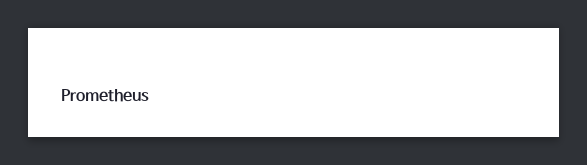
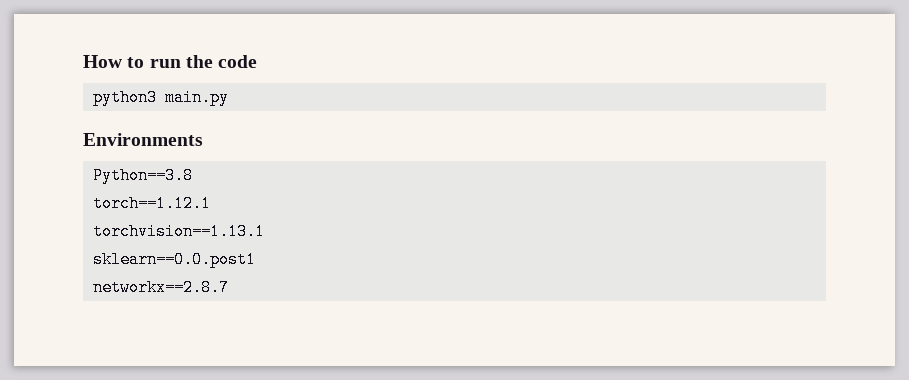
- Prometheus
+ How to run the code
+ python3 main.py
+ Environments
+ Python==3.8
+ torch==1.12.1
+ torchvision==1.13.1
+ sklearn==0.0.post1
+ networkx==2.8.7

